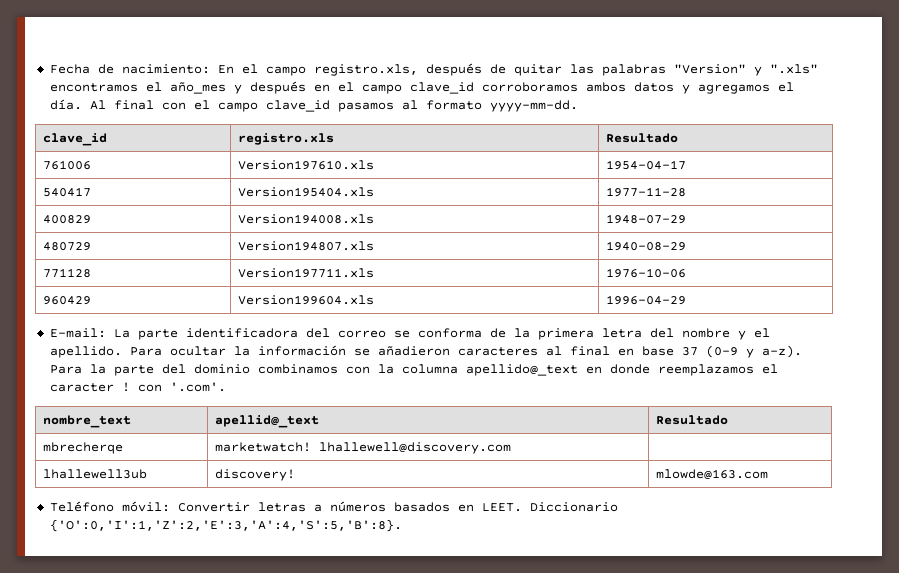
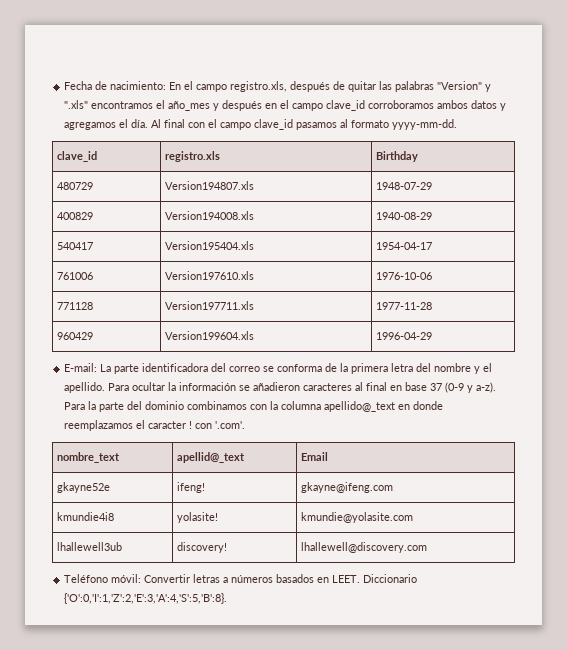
- clave_id | registro.xls | Resultado
- 761006 | Version197610.xls | 1954-04-17
- 540417 | Version195404.xls | 1977-11-28
- 400829 | Version194008.xls | 1948-07-29
- 480729 | Version194807.xls | 1940-08-29
+ clave_id | registro.xls | Birthday
+ 480729 | Version194807.xls | 1948-07-29
+ 400829 | Version194008.xls | 1940-08-29
+ 540417 | Version195404.xls | 1954-04-17
+ 761006 | Version197610.xls | 1976-10-06
- 771128 | Version197711.xls | 1976-10-06
+ 771128 | Version197711.xls | 1977-11-28
- nombre_text | apellid@_text | Resultado
- mbrecherqe | marketwatch! lhallewell@discovery.com |
+ nombre_text | apellid@_text | Email
+ gkayne52e | ifeng! | gkayne@ifeng.com
+ kmundie4i8 | yolasite! | kmundie@yolasite.com
- lhallewell3ub | discovery! | mlowde@163.com
+ lhallewell3ub | discovery! | lhallewell@discovery.com

